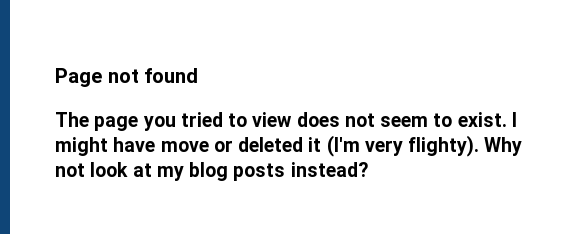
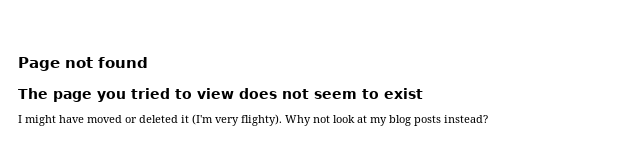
- The page you tried to view does not seem to exist. I might have move or deleted it (I'm very flighty).
+ The page you tried to view does not seem to exist
+ I might have moved or deleted it (I'm very flighty).

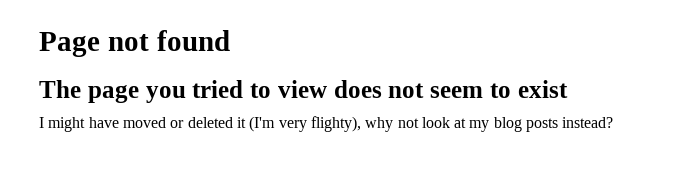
- I might have moved or deleted it (I'm very flighty). Why not look at my blog posts instead?
+ I might have moved or deleted it (I'm very flighty), why not look at my blog posts instead?

